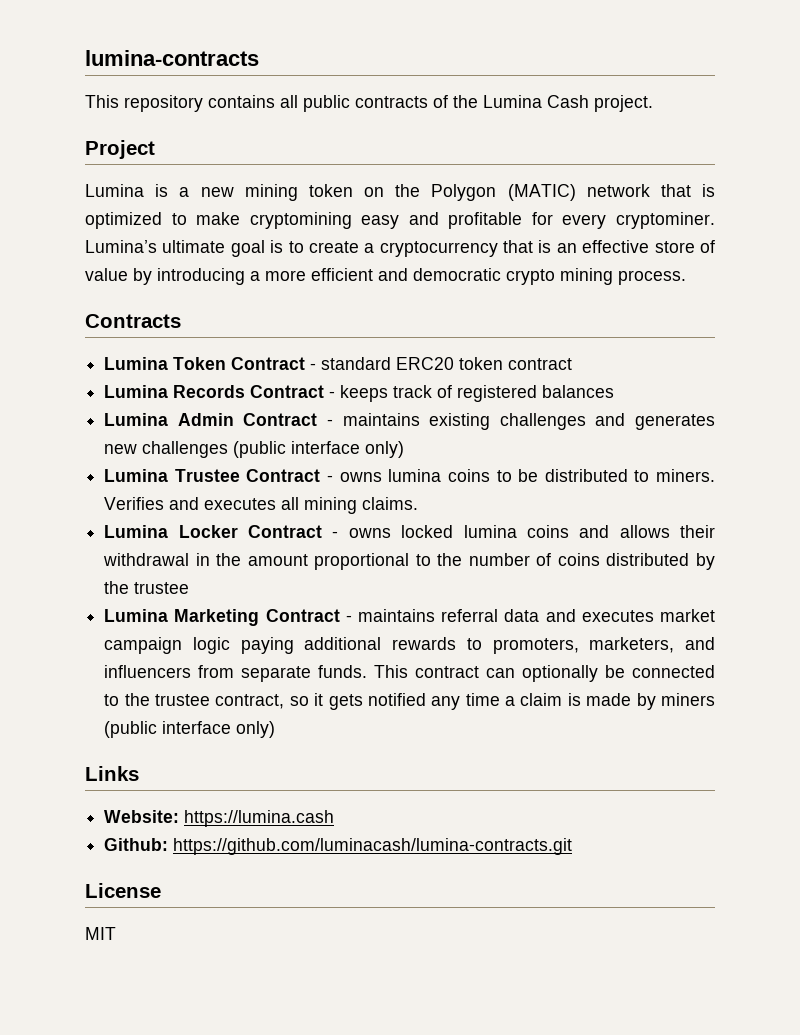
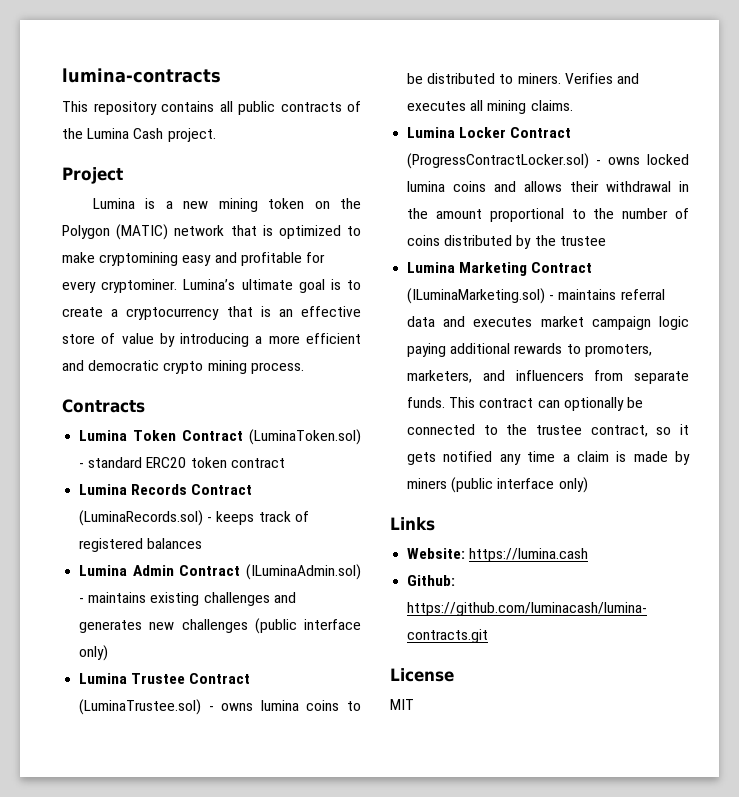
- Lumina Token Contract - standard ERC20 token contract
+ Lumina Token Contract (LuminaToken.sol) - standard ERC20 token contract
- Lumina Records Contract - keeps track of registered balances
+ Lumina Records Contract (LuminaRecords.sol) - keeps track of registered balances
- Lumina Admin Contract - maintains existing challenges and generates new challenges (public interface only)
+ Lumina Admin Contract (ILuminaAdmin.sol) - maintains existing challenges and generates new challenges (public interface only)
- Lumina Trustee Contract - owns lumina coins to be distributed to miners.
+ Lumina Trustee Contract (LuminaTrustee.sol) - owns lumina coins to be distributed to miners.
- Lumina Locker Contract - owns locked lumina coins and allows their withdrawal in the amount proportional to the number of coins distributed by the trustee
+ Lumina Locker Contract (ProgressContractLocker.sol) - owns locked lumina coins and allows their withdrawal in the amount proportional to the number of coins distributed by the trustee
- Lumina Marketing Contract - maintains referral data and executes market campaign logic paying additional rewards to promoters, marketers, and influencers from separate funds.
+ Lumina Marketing Contract (ILuminaMarketing.sol) - maintains referral data and executes market campaign logic paying additional rewards to promoters, marketers, and influencers from separate funds.

